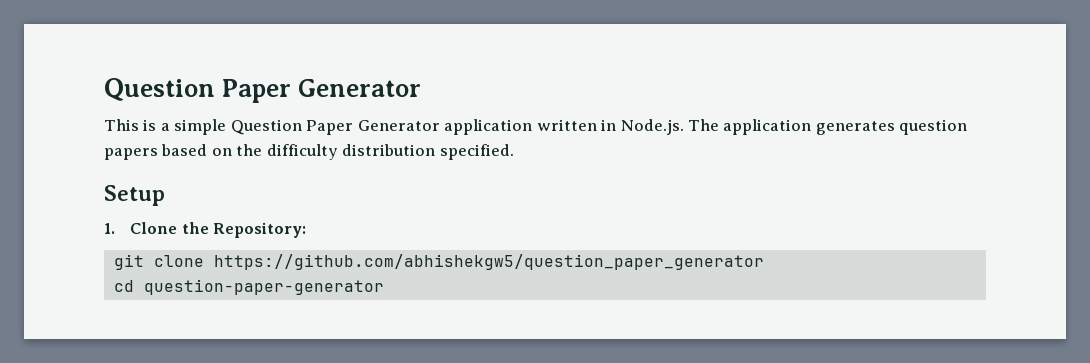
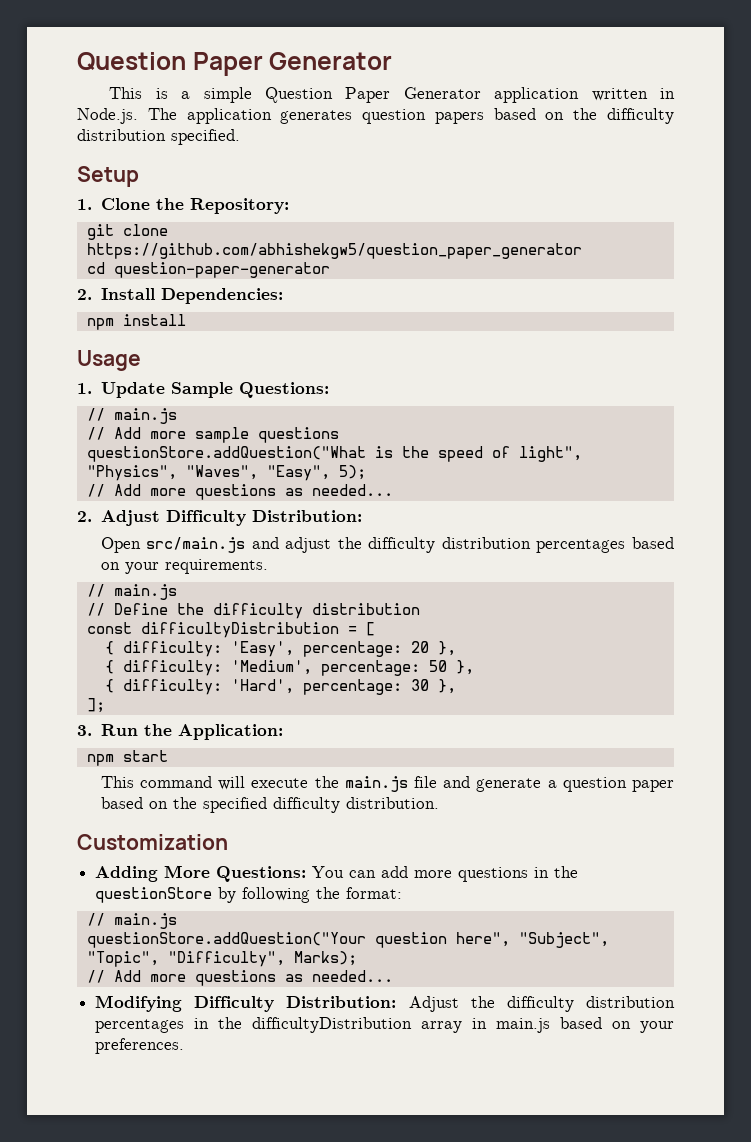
+ 2. Install Dependencies:
+ npm install
+ Usage
+ 1. Update Sample Questions:
+ // main.js
+ // Add more sample questions
+ questionStore.addQuestion("What is the speed of light", "Physics", "Waves", "Easy", 5);
+ // Add more questions as needed...
+ 2. Adjust Difficulty Distribution:
+ Open src/main.js and adjust the difficulty distribution percentages based on your requirements.
+ // main.js
+ // Define the difficulty distribution
+ const difficultyDistribution = [
+ { difficulty: 'Easy', percentage: 20 },
+ { difficulty: 'Medium', percentage: 50 },
+ { difficulty: 'Hard', percentage: 30 },
+ ];
+ 3. Run the Application:
+ npm start
+ This command will execute the main.js file and generate a question paper based on the specified difficulty distribution.
+ Customization
+ Adding More Questions: You can add more questions in the questionStore by following the format:
+ // main.js
+ questionStore.addQuestion("Your question here", "Subject", "Topic", "Difficulty", Marks);
+ // Add more questions as needed...
+ Modifying Difficulty Distribution: Adjust the difficulty distribution percentages in the difficultyDistribution array in main.js based on your preferences.

